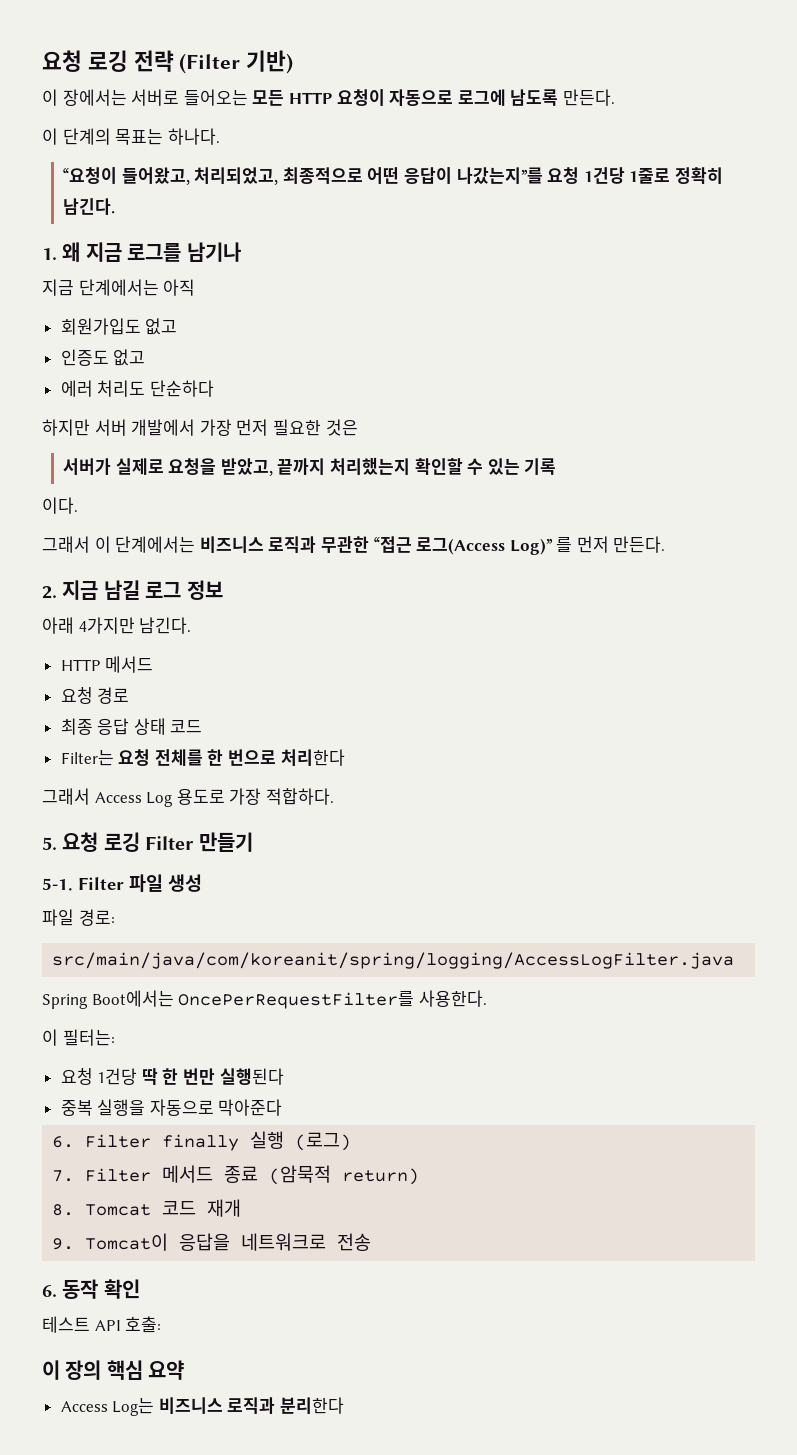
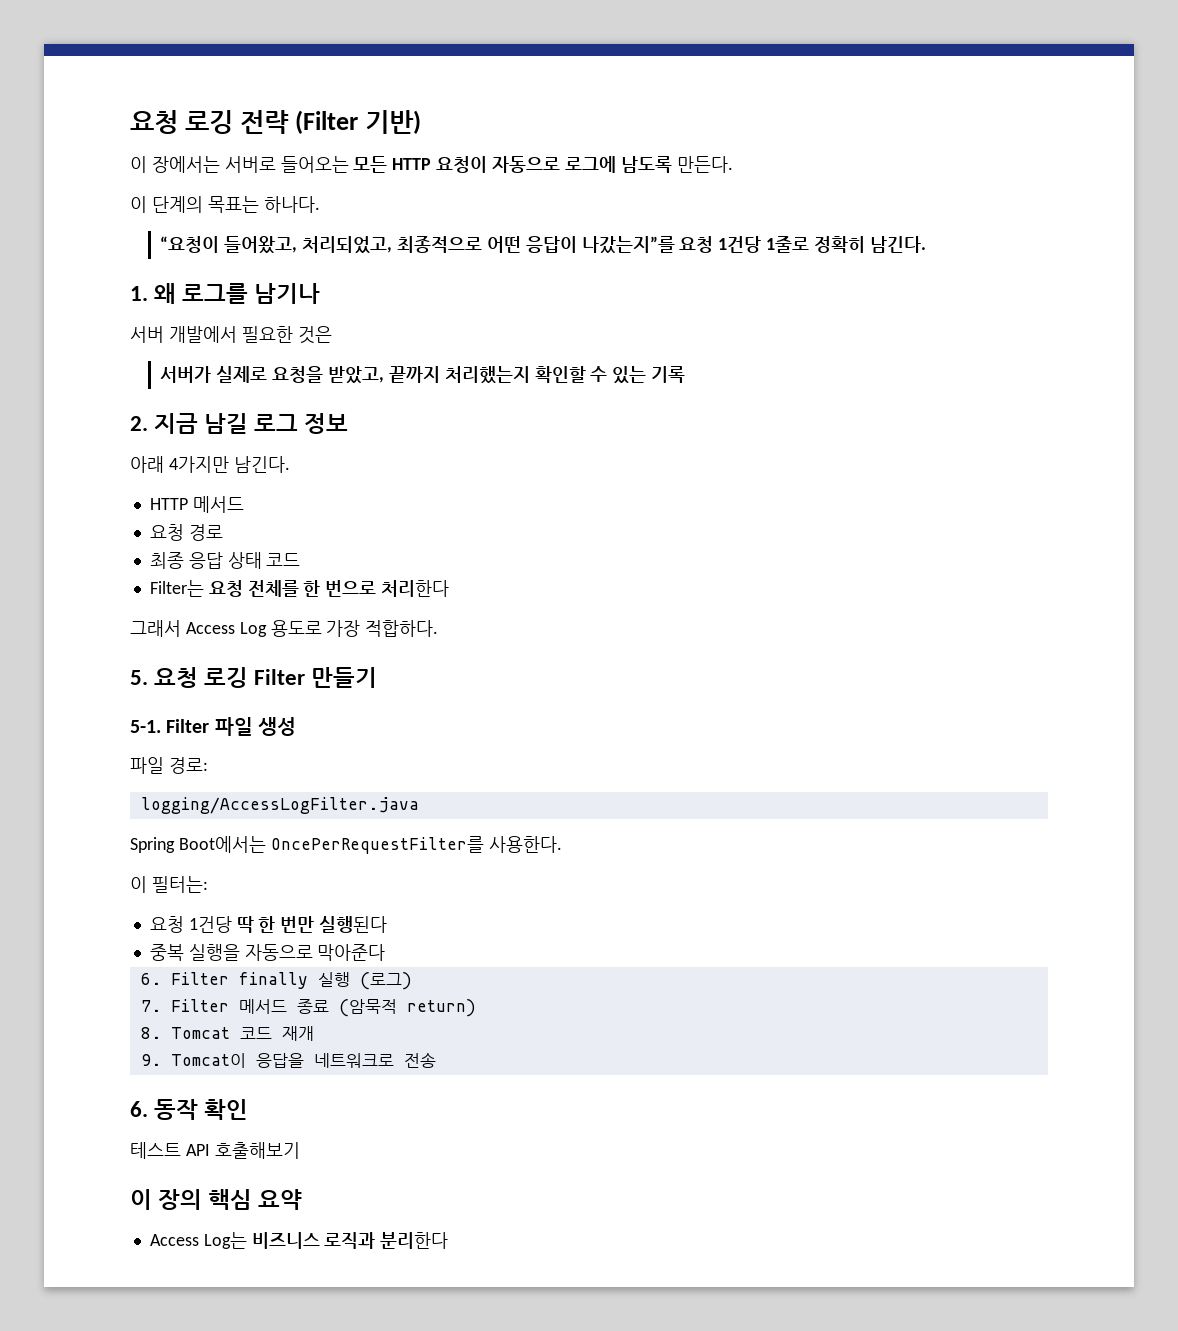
- 1. 왜 지금 로그를 남기나
+ 1. 왜 로그를 남기나
- 지금 단계에서는 아직
- 회원가입도 없고
- 인증도 없고
- 에러 처리도 단순하다
- 하지만 서버 개발에서 가장 먼저 필요한 것은
+ 서버 개발에서 필요한 것은
- 이다.
- 그래서 이 단계에서는 비즈니스 로직과 무관한 “접근 로그(Access Log)” 를 먼저 만든다.
- src/main/java/com/koreanit/spring/logging/AccessLogFilter.java
+ logging/AccessLogFilter.java
- 테스트 API 호출:
+ 테스트 API 호출해보기

